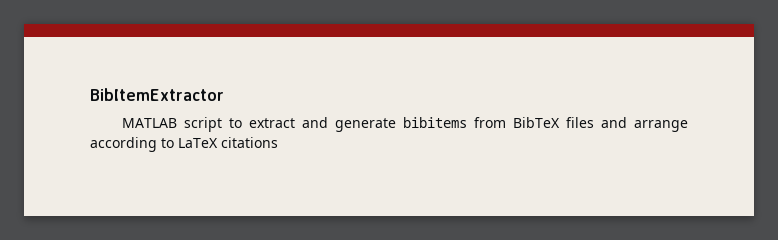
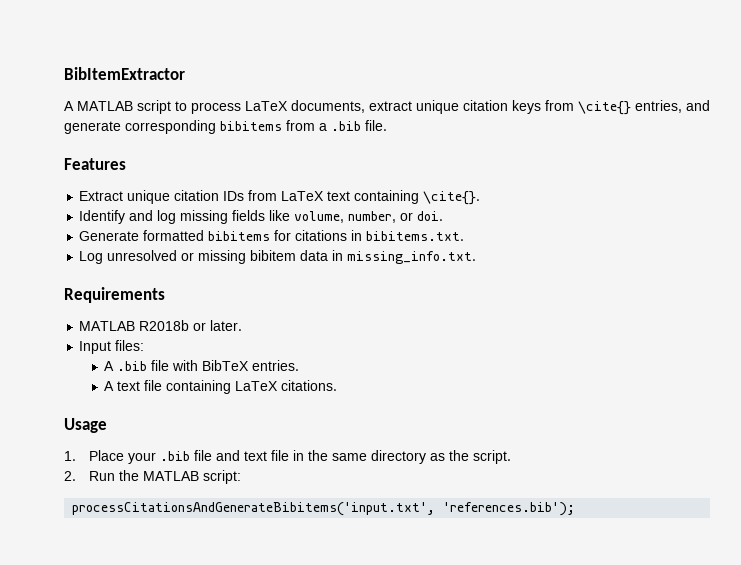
- MATLAB script to extract and generate bibitems from BibTeX files and arrange according to LaTeX citations
+ A MATLAB script to process LaTeX documents, extract unique citation keys from \cite{} entries, and generate corresponding bibitems from a .bib file.
+ Features
+ Extract unique citation IDs from LaTeX text containing \cite{}.
+ Identify and log missing fields like volume, number, or doi.
+ Generate formatted bibitems for citations in bibitems.txt.
+ Log unresolved or missing bibitem data in missing_info.txt.
+ Requirements
+ MATLAB R2018b or later.
+ Input files:
+ A .bib file with BibTeX entries.
+ A text file containing LaTeX citations.
+ Usage
+ 1. Place your .bib file and text file in the same directory as the script.
+ 2. Run the MATLAB script:
+ processCitationsAndGenerateBibitems('input.txt', 'references.bib');

